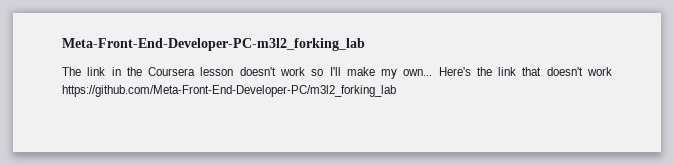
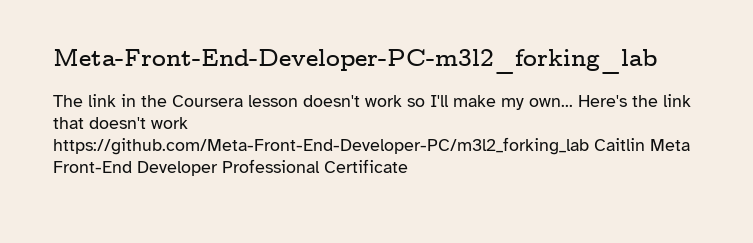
- Here's the link that doesn't work https://github.com/Meta-Front-End-Developer-PC/m3l2_forking_lab
+ Here's the link that doesn't work https://github.com/Meta-Front-End-Developer-PC/m3l2_forking_lab Caitlin Meta Front-End Developer Professional Certificate

